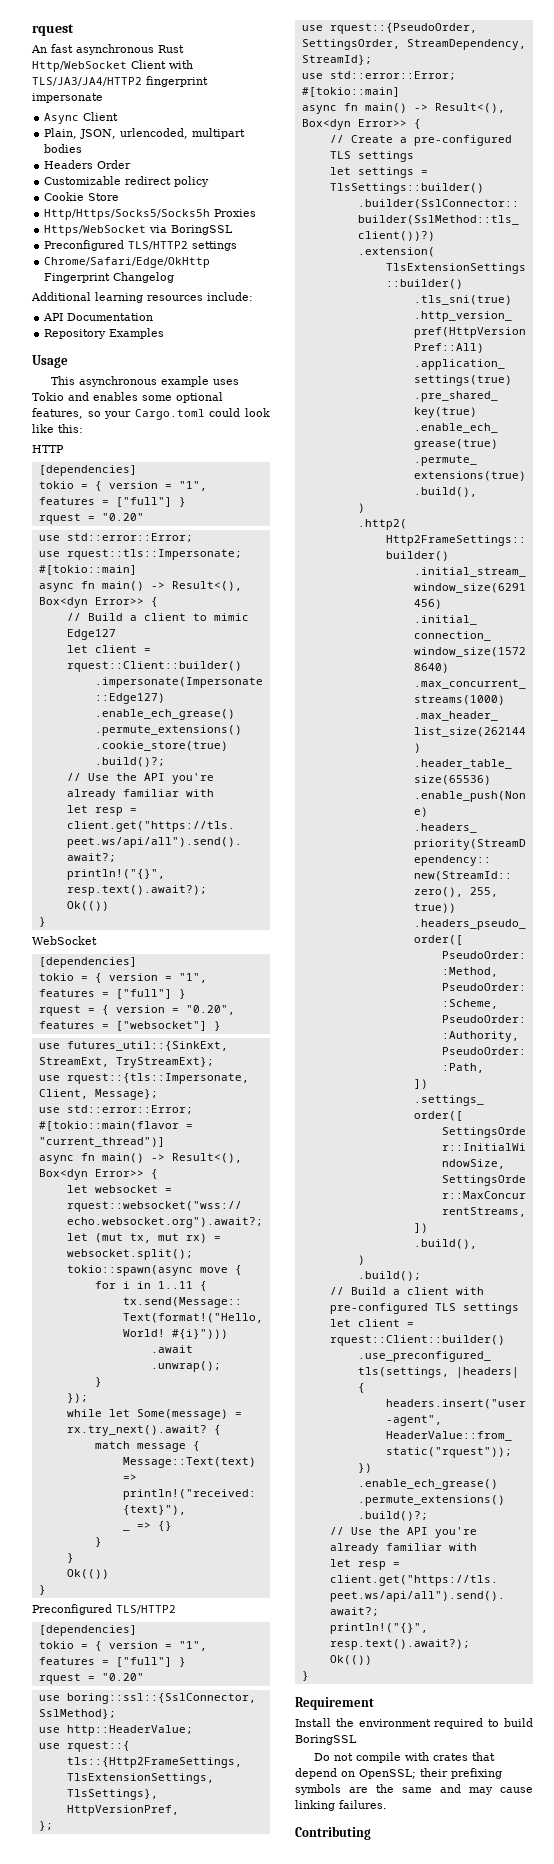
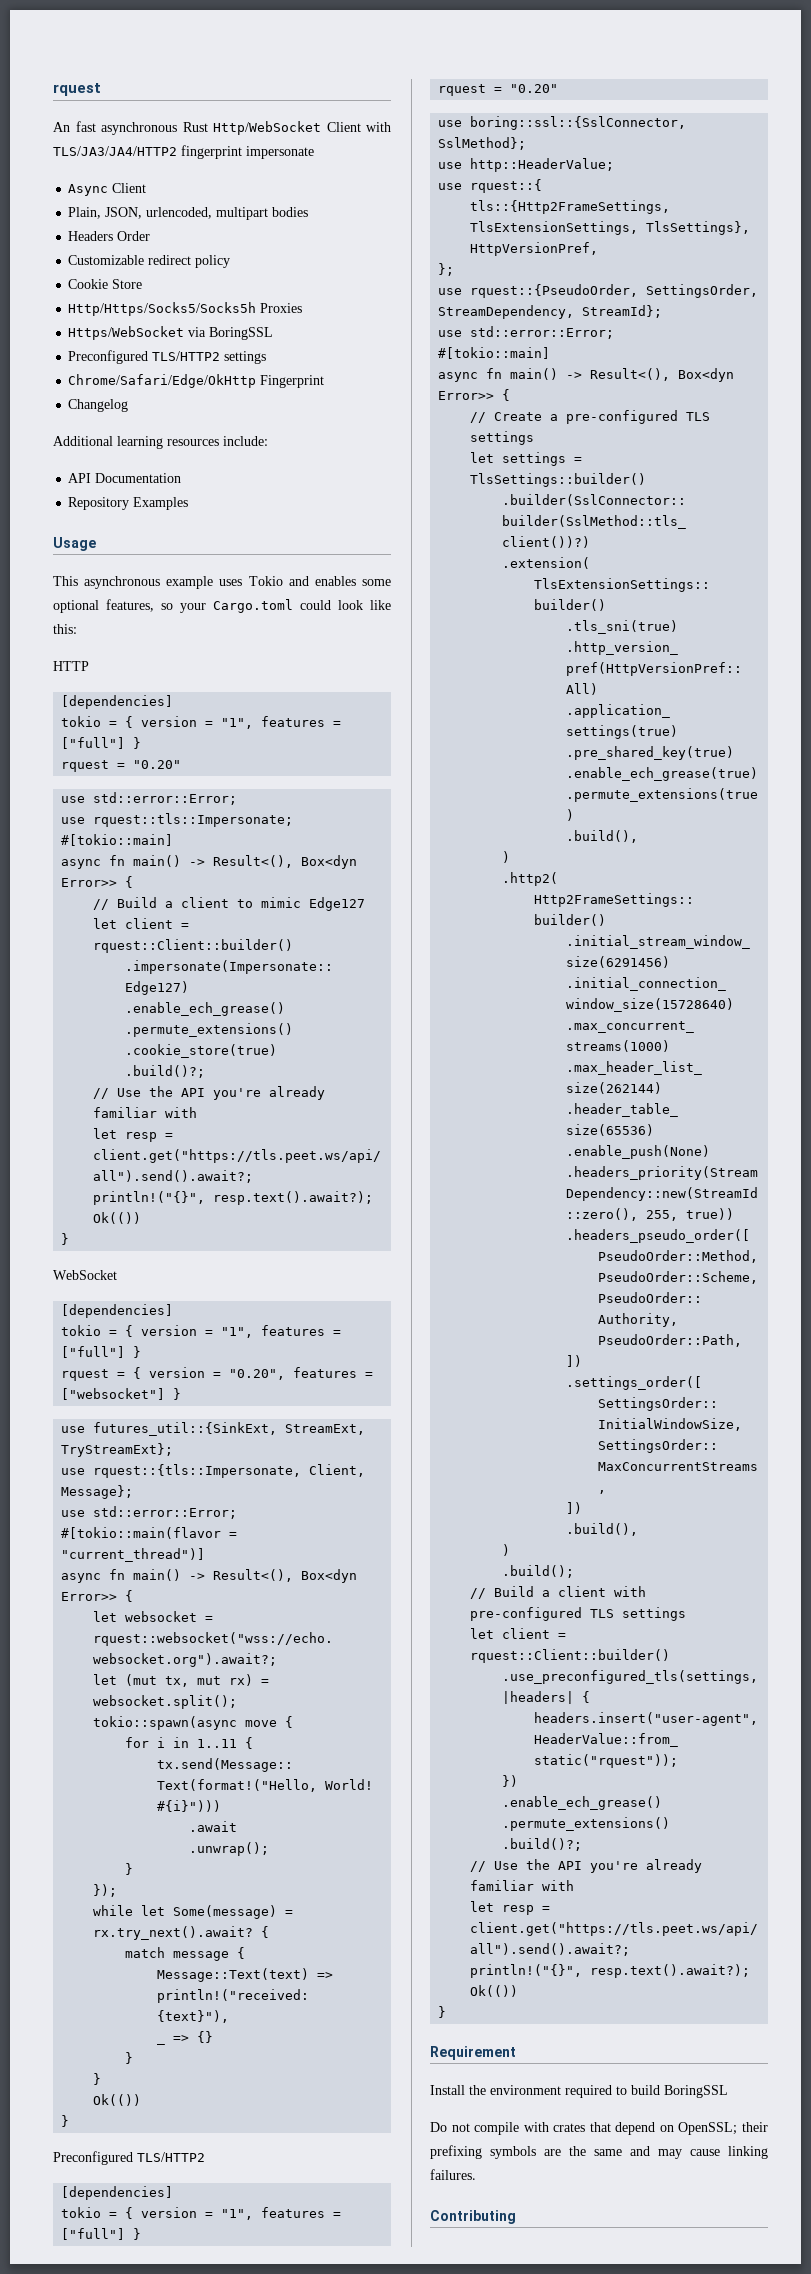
- Chrome/Safari/Edge/OkHttp Fingerprint Changelog
+ Chrome/Safari/Edge/OkHttp Fingerprint
+ Changelog

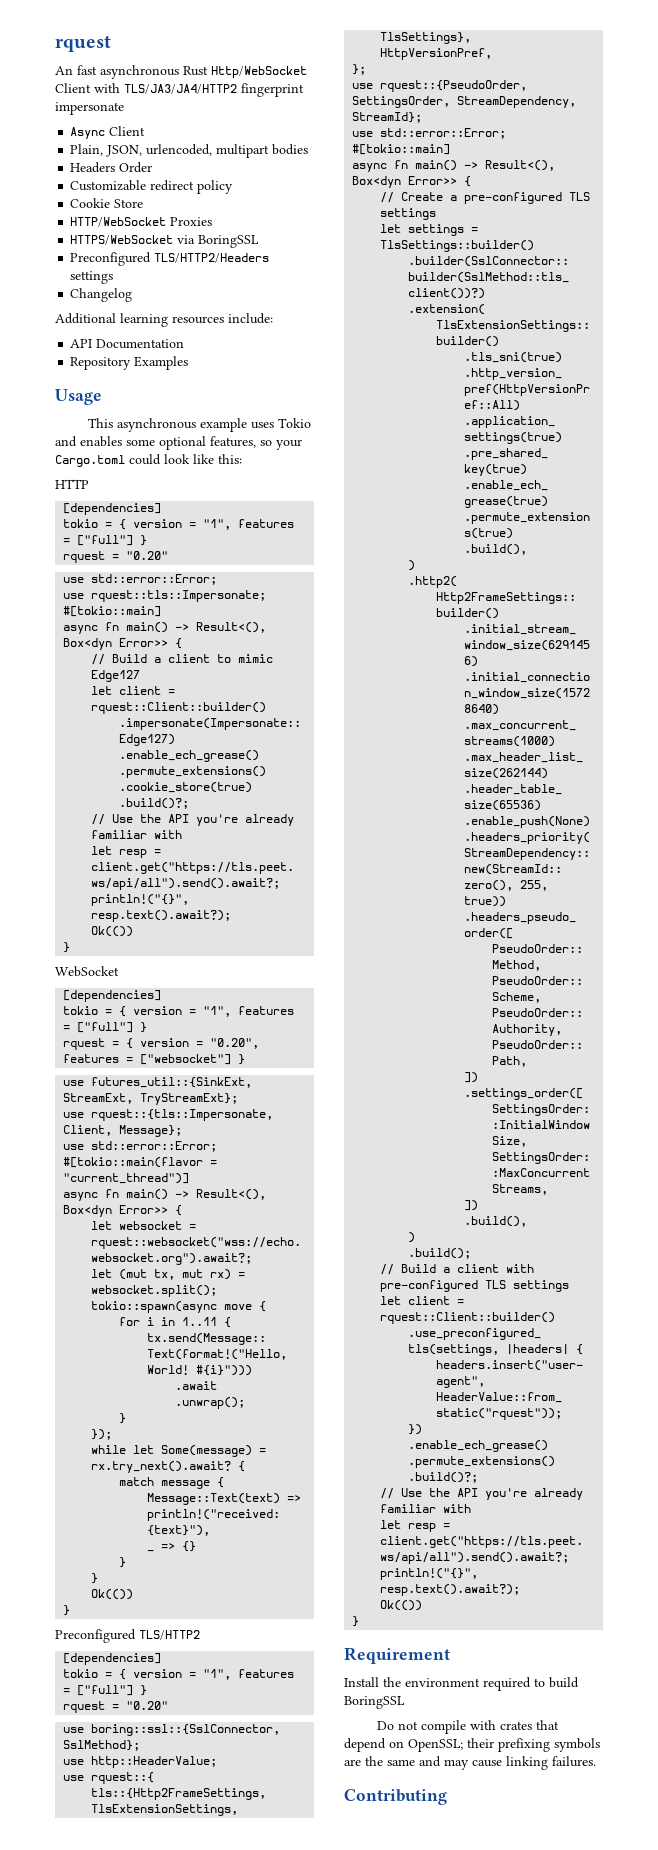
- Http/Https/Socks5/Socks5h Proxies
+ HTTP/WebSocket Proxies
- Https/WebSocket via BoringSSL
+ HTTPS/WebSocket via BoringSSL
- Preconfigured TLS/HTTP2 settings
- Chrome/Safari/Edge/OkHttp Fingerprint
+ Preconfigured TLS/HTTP2/Headers settings

